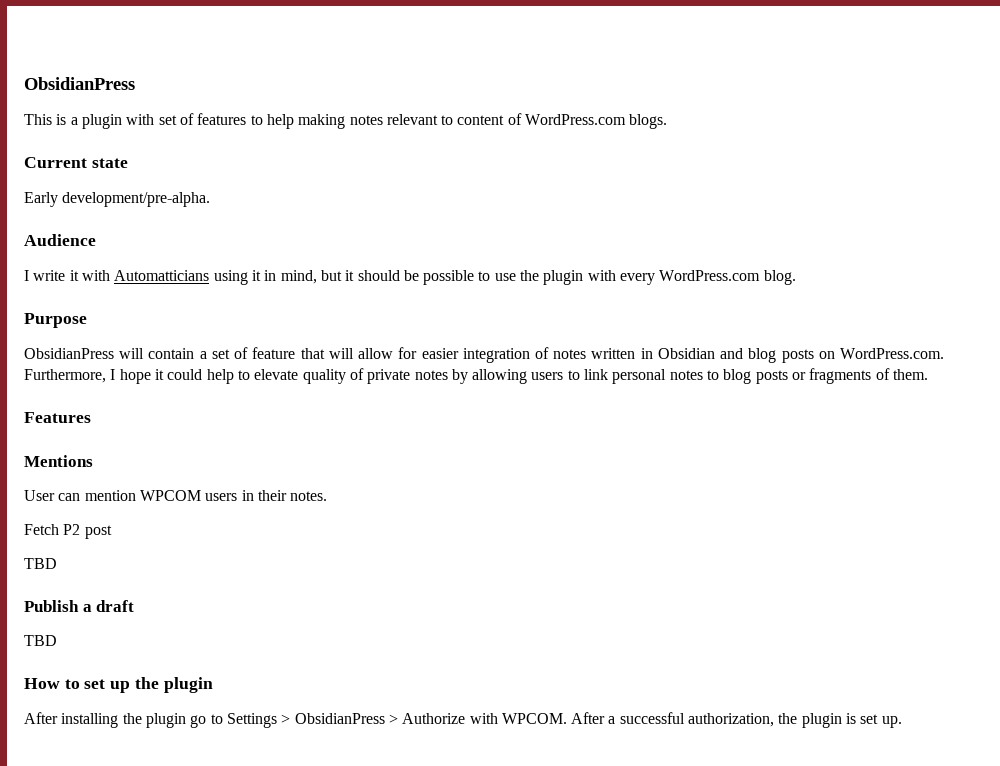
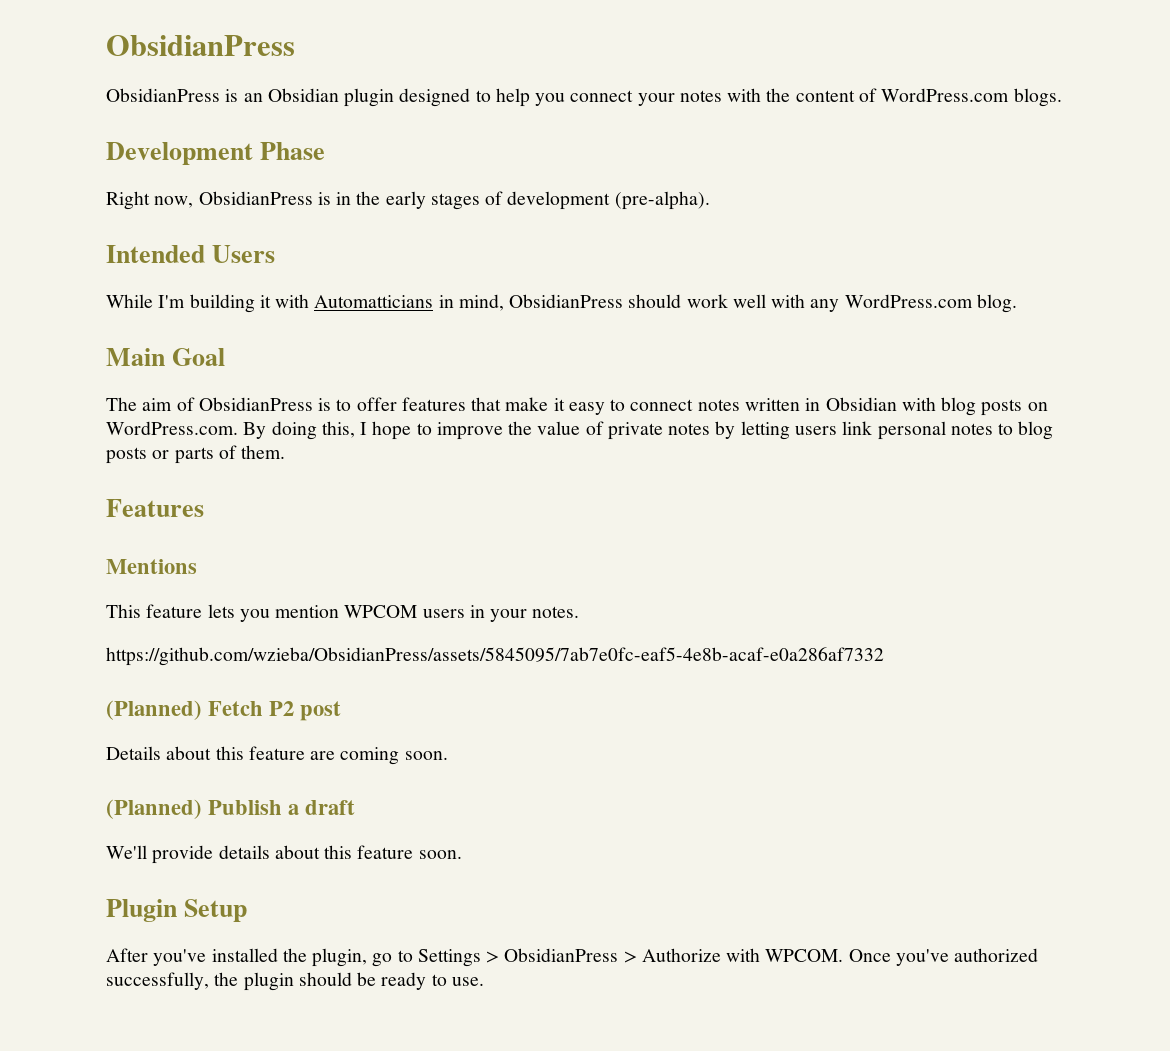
- This is a plugin with set of features to help making notes relevant to content of WordPress.com blogs.
- Current state
- Early development/pre-alpha.
- Audience
- I write it with Automatticians using it in mind, but it should be possible to use the plugin with every WordPress.com blog.
- Purpose
- ObsidianPress will contain a set of feature that will allow for easier integration of notes written in Obsidian and blog posts on WordPress.com. Furthermore, I hope it could help to elevate quality of private notes by allowing users to link personal notes to blog posts or fragments of them.
+ ObsidianPress is an Obsidian plugin designed to help you connect your notes with the content of WordPress.com blogs.
+ Development Phase
+ Right now, ObsidianPress is in the early stages of development (pre-alpha).
+ Intended Users
+ While I'm building it with Automatticians in mind, ObsidianPress should work well with any WordPress.com blog.
+ Main Goal
+ The aim of ObsidianPress is to offer features that make it easy to connect notes written in Obsidian with blog posts on WordPress.com. By doing this, I hope to improve the value of private notes by letting users link personal notes to blog posts or parts of them.
- User can mention WPCOM users in their notes.
+ This feature lets you mention WPCOM users in your notes.
- Fetch P2 post
- TBD
- Publish a draft
- TBD
- How to set up the plugin
- After installing the plugin go to Settings > ObsidianPress > Authorize with WPCOM.
+ https://github.com/wzieba/ObsidianPress/assets/5845095/7ab7e0fc-eaf5-4e8b-acaf-e0a286af7332
+ (Planned) Fetch P2 post
+ Details about this feature are coming soon.
+ (Planned) Publish a draft
+ We'll provide details about this feature soon.
+ Plugin Setup
+ After you've installed the plugin, go to Settings > ObsidianPress > Authorize with WPCOM.
- After a successful authorization, the plugin is set up.
+ Once you've authorized successfully, the plugin should be ready to use.

